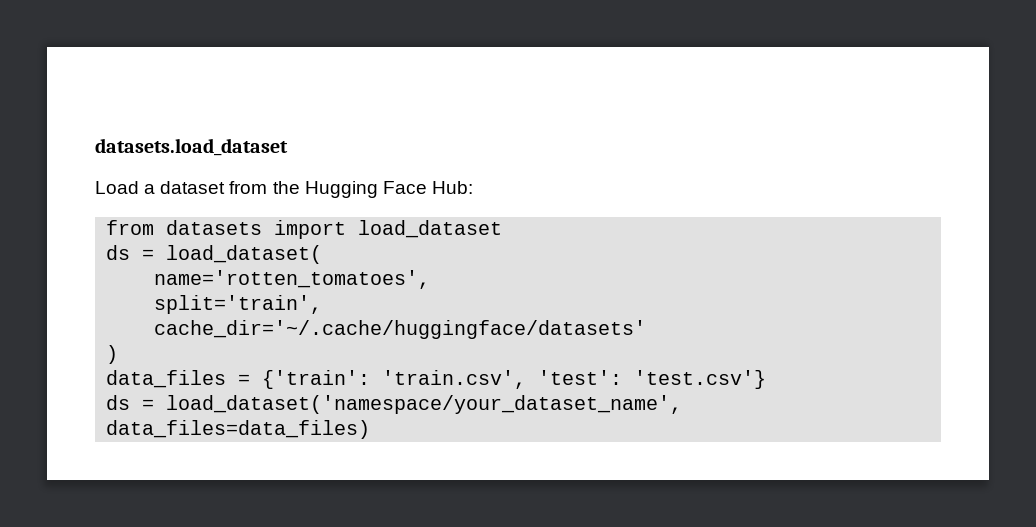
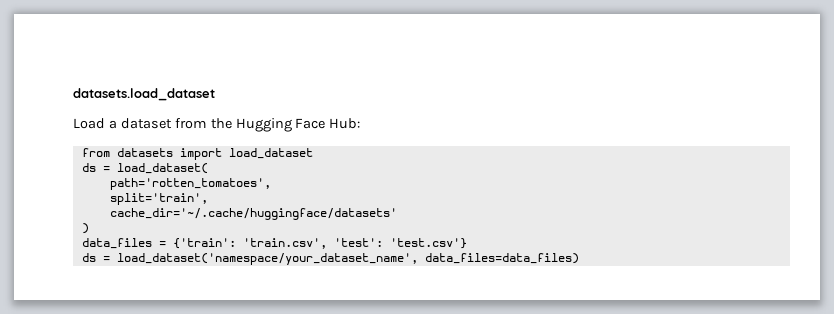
- name='rotten_tomatoes',
+ path='rotten_tomatoes',

